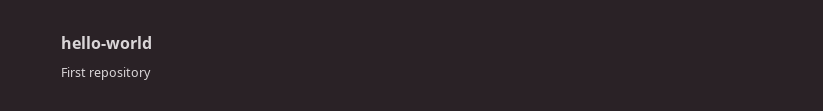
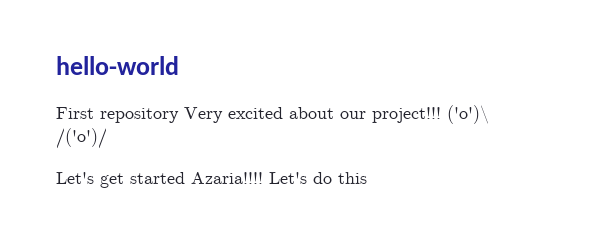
- First repository
+ First repository Very excited about our project!!! ('o')\ /('o')/
+ Let's get started Azaria!!!! Let's do this

